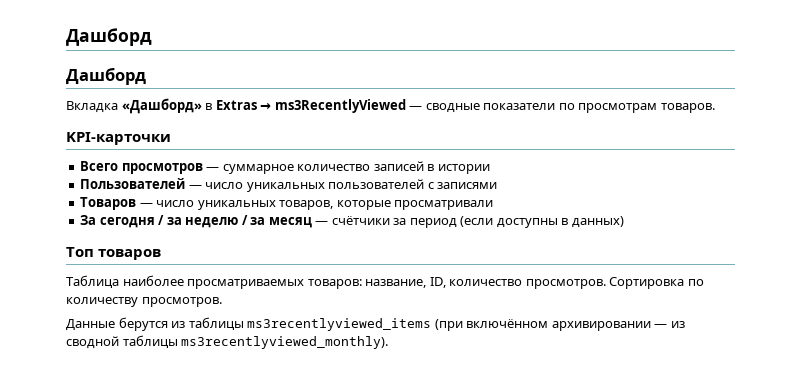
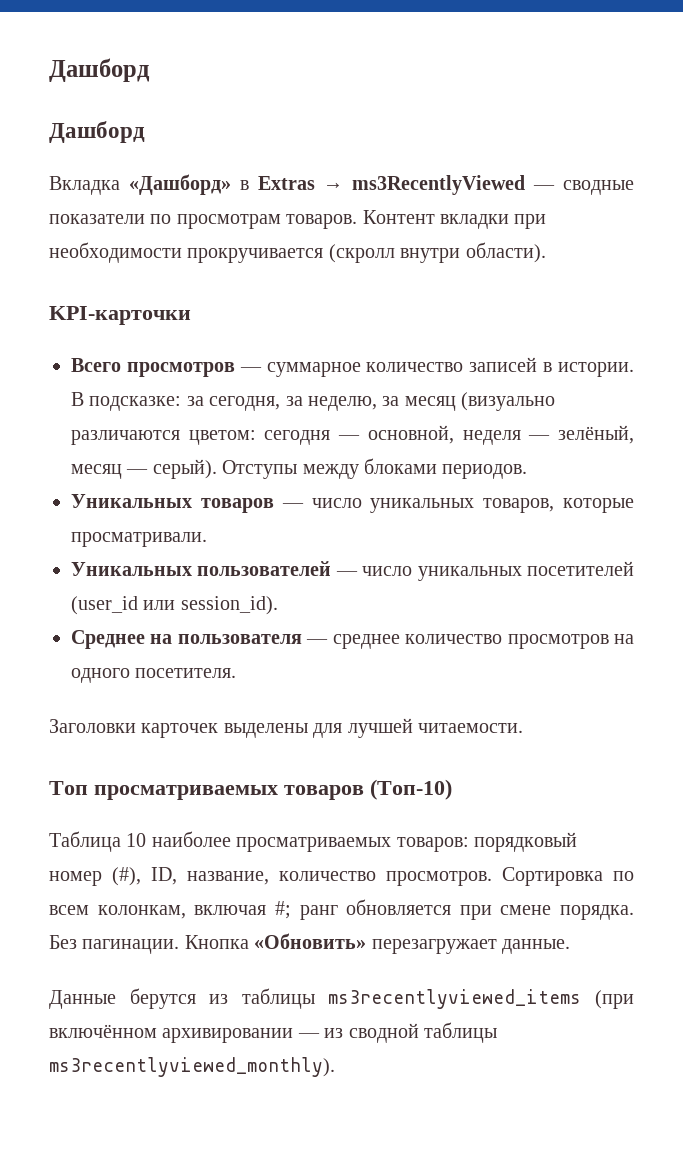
+ Контент вкладки при необходимости прокручивается (скролл внутри области).
- Всего просмотров — суммарное количество записей в истории
- Пользователей — число уникальных пользователей с записями
- Товаров — число уникальных товаров, которые просматривали
- За сегодня / за неделю / за месяц — счётчики за период (если доступны в данных)
+ Всего просмотров — суммарное количество записей в истории. В подсказке: за сегодня, за неделю, за месяц (визуально различаются цветом: сегодня — основной, неделя — зелёный, месяц — серый). Отступы между блоками периодов.
+ Уникальных товаров — число уникальных товаров, которые просматривали.
+ Уникальных пользователей — число уникальных посетителей (user_id или session_id).
+ Среднее на пользователя — среднее количество просмотров на одного посетителя.
+ Заголовки карточек выделены для лучшей читаемости.
- Топ товаров
+ Топ просматриваемых товаров (Топ-10)
- Таблица наиболее просматриваемых товаров: название, ID, количество просмотров. Сортировка по количеству просмотров.
+ Таблица 10 наиболее просматриваемых товаров: порядковый номер (#), ID, название, количество просмотров. Сортировка по всем колонкам, включая #; ранг обновляется при смене порядка. Без пагинации. Кнопка «Обновить» перезагружает данные.

